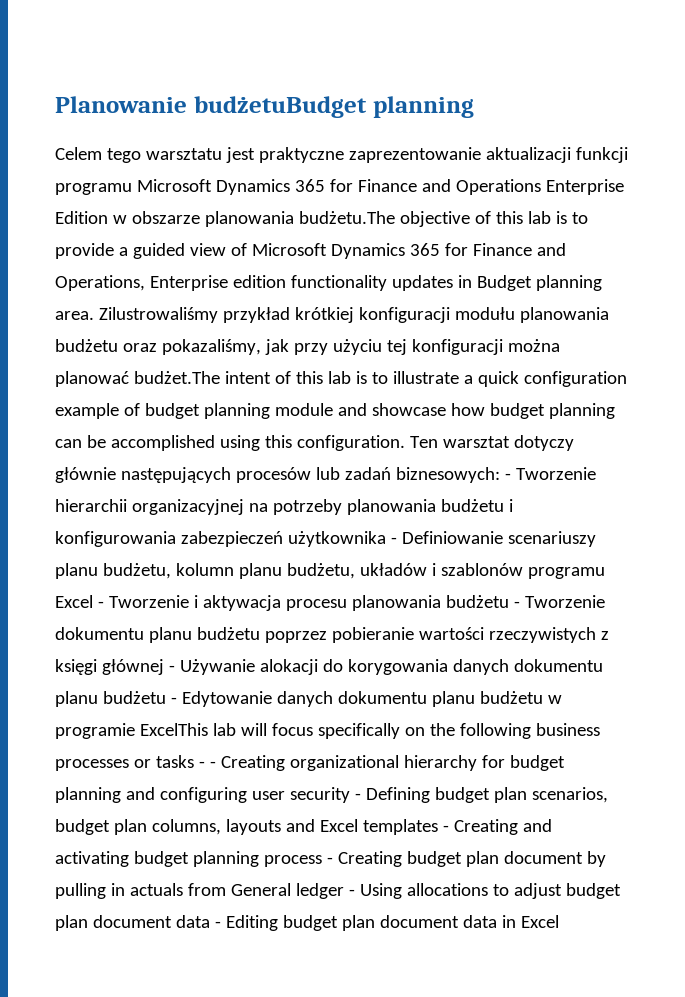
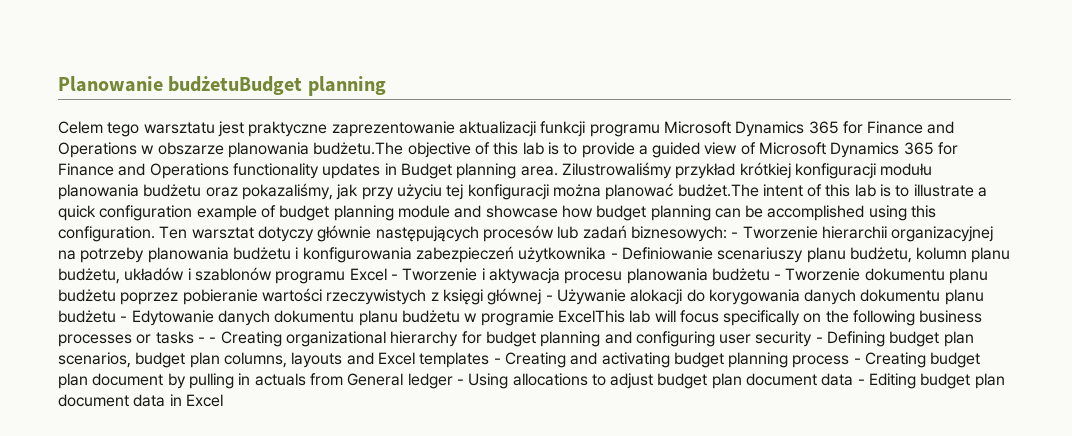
- Celem tego warsztatu jest praktyczne zaprezentowanie aktualizacji funkcji programu Microsoft Dynamics 365 for Finance and Operations Enterprise Edition w obszarze planowania budżetu.The objective of this lab is to provide a guided view of Microsoft Dynamics 365 for Finance and Operations, Enterprise edition functionality updates in Budget planning area.
+ Celem tego warsztatu jest praktyczne zaprezentowanie aktualizacji funkcji programu Microsoft Dynamics 365 for Finance and Operations w obszarze planowania budżetu.The objective of this lab is to provide a guided view of Microsoft Dynamics 365 for Finance and Operations functionality updates in Budget planning area.

